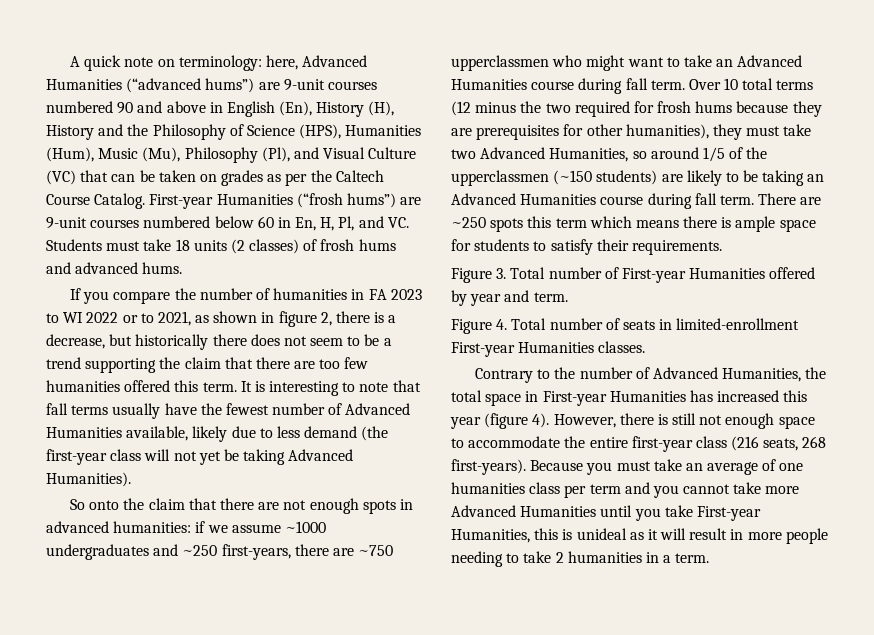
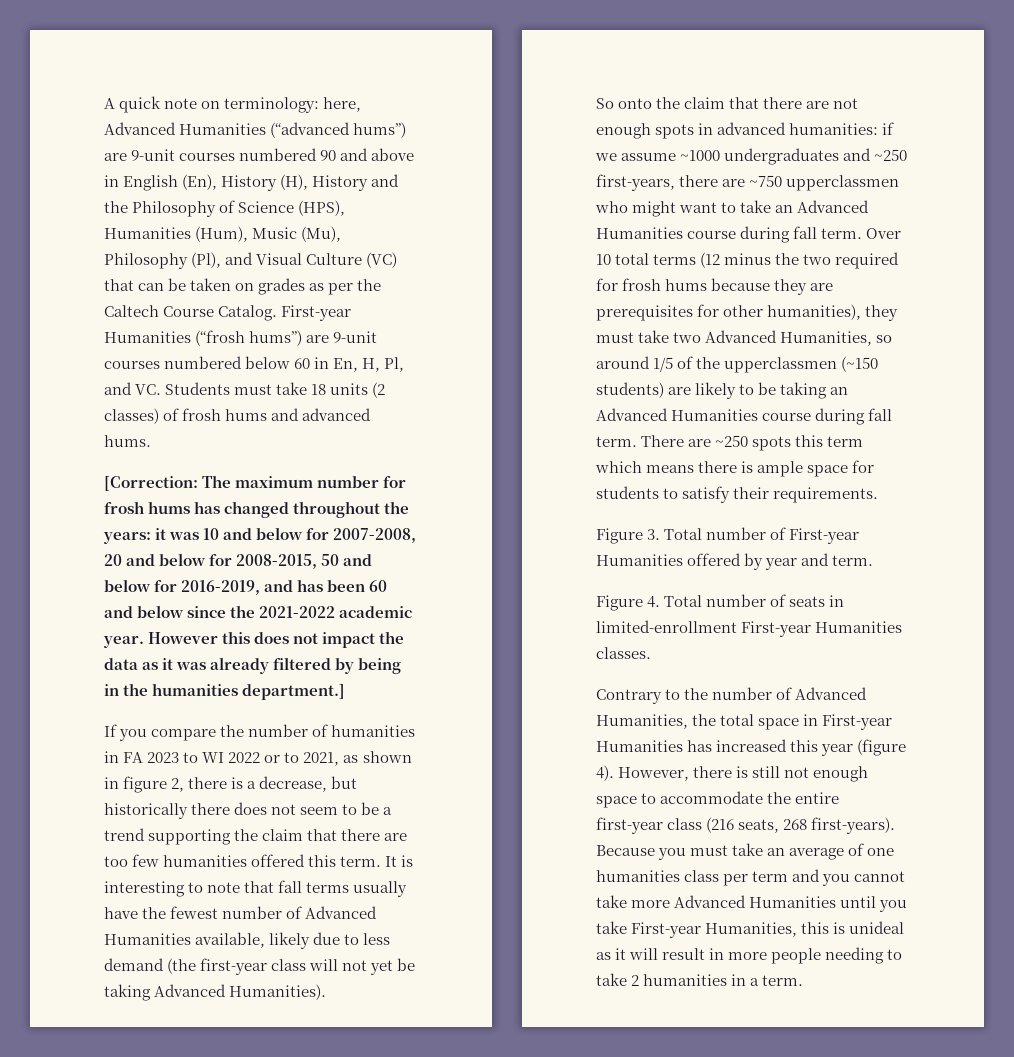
+ [Correction: The maximum number for frosh hums has changed throughout the years: it was 10 and below for 2007-2008, 20 and below for 2008-2015, 50 and below for 2016-2019, and has been 60 and below since the 2021-2022 academic year. However this does not impact the data as it was already filtered by being in the humanities department.]

